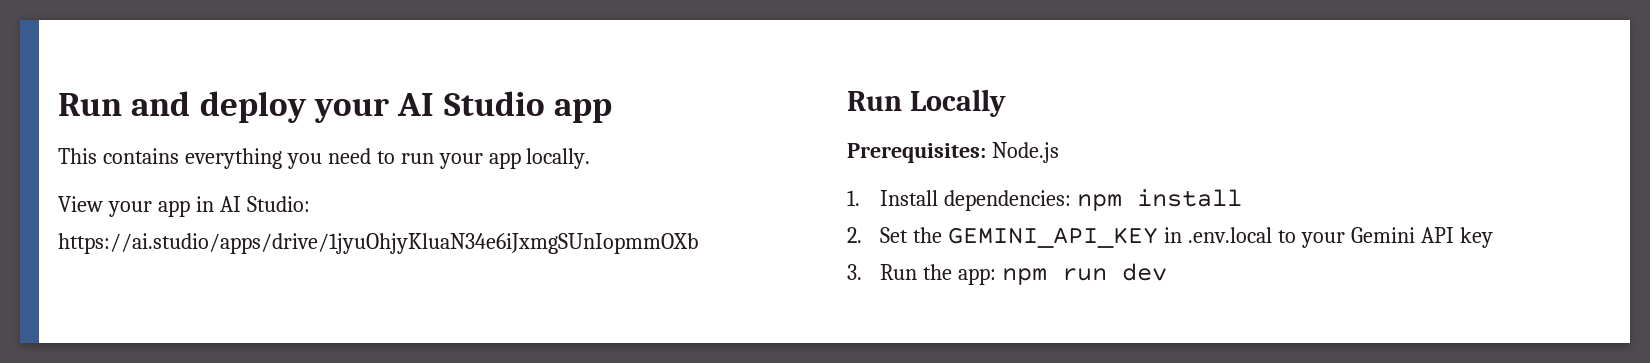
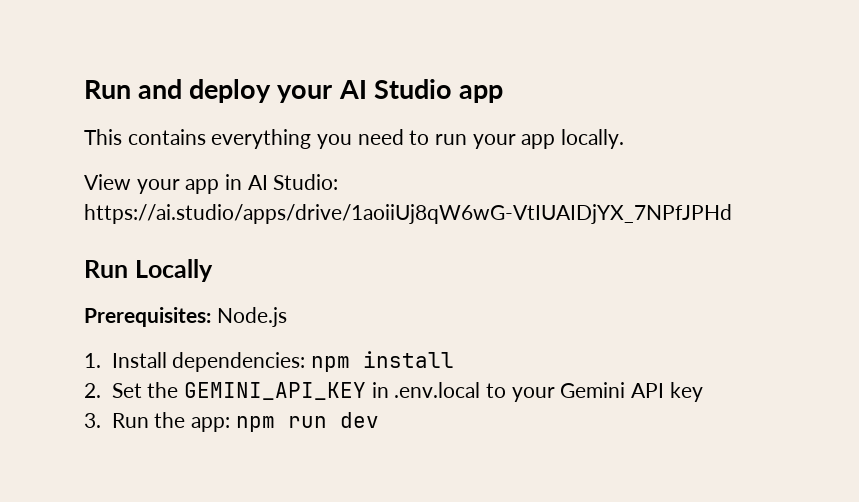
- View your app in AI Studio: https://ai.studio/apps/drive/1jyuOhjyKluaN34e6iJxmgSUnIopmmOXb
+ View your app in AI Studio: https://ai.studio/apps/drive/1aoiiUj8qW6wG-VtIUAIDjYX_7NPfJPHd

